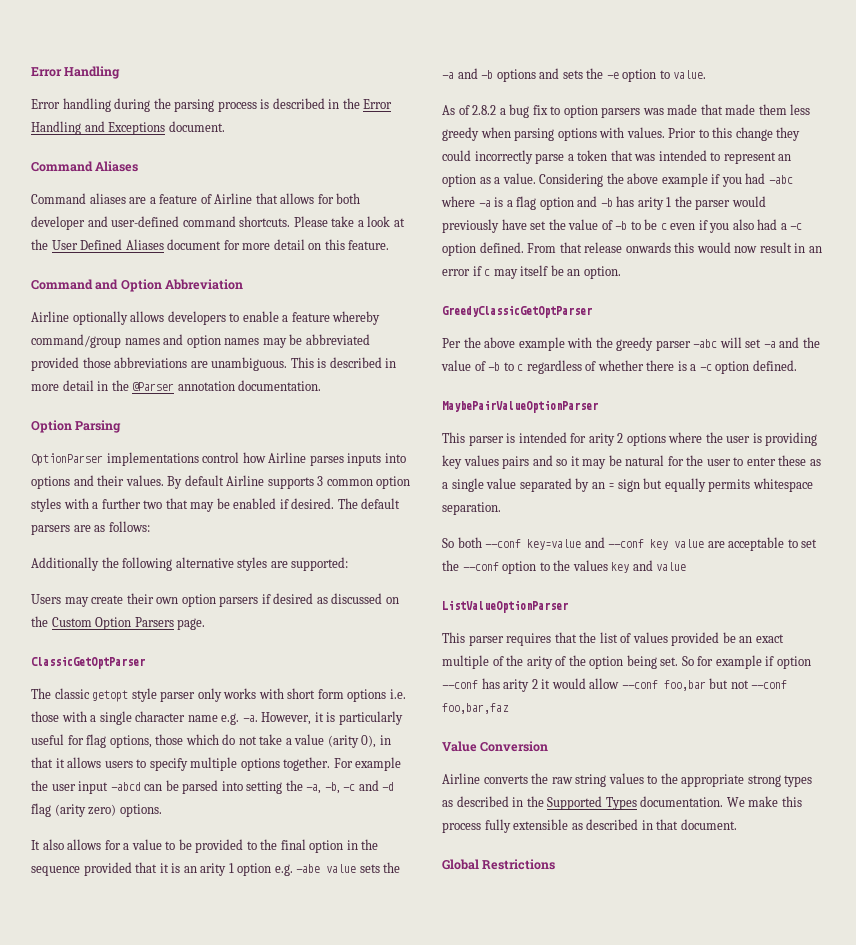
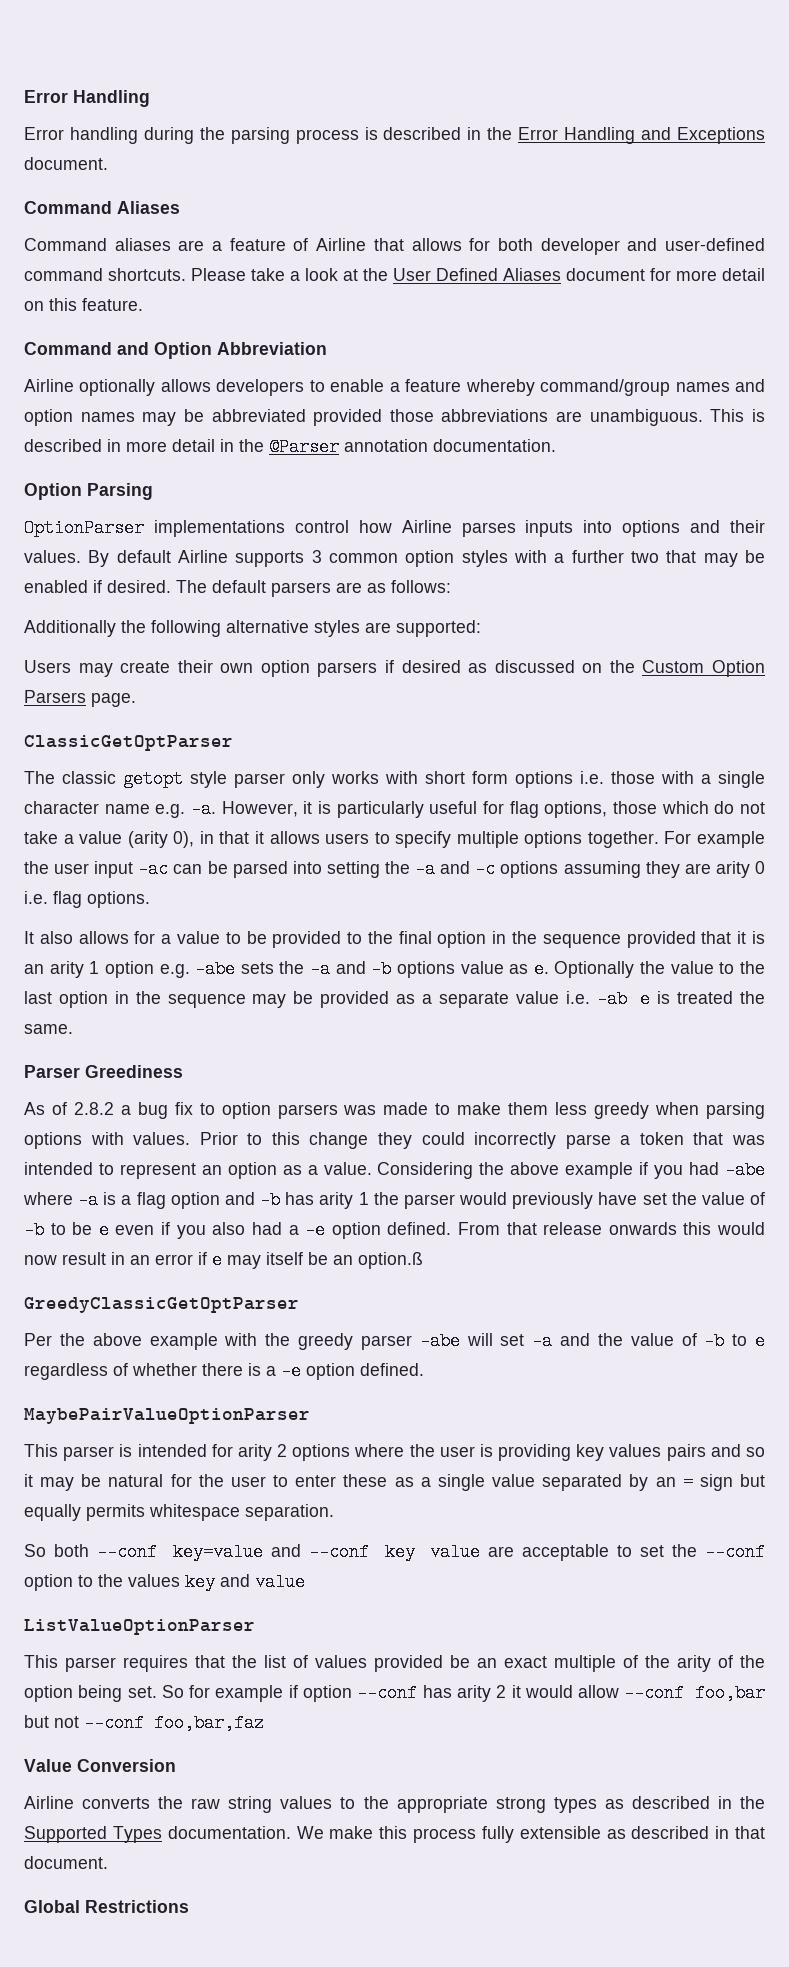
- For example the user input -abcd can be parsed into setting the -a, -b, -c and -d flag (arity zero) options.
+ For example the user input -ac can be parsed into setting the -a and -c options assuming they are arity 0 i.e. flag options.
- It also allows for a value to be provided to the final option in the sequence provided that it is an arity 1 option e.g. -abe value sets the -a and -b options and sets the -e option to value.
+ It also allows for a value to be provided to the final option in the sequence provided that it is an arity 1 option e.g. -abe sets the -a and -b options value as e. Optionally the value to the last option in the sequence may be provided as a separate value i.e. -ab e is treated the same.
+ Parser Greediness
- As of 2.8.2 a bug fix to option parsers was made that made them less greedy when parsing options with values.
+ As of 2.8.2 a bug fix to option parsers was made to make them less greedy when parsing options with values.
- Considering the above example if you had -abc where -a is a flag option and -b has arity 1 the parser would previously have set the value of -b to be c even if you also had a -c option defined.
+ Considering the above example if you had -abe where -a is a flag option and -b has arity 1 the parser would previously have set the value of -b to be e even if you also had a -e option defined.
- From that release onwards this would now result in an error if c may itself be an option.
+ From that release onwards this would now result in an error if e may itself be an option.ß
- Per the above example with the greedy parser -abc will set -a and the value of -b to c regardless of whether there is a -c option defined.
+ Per the above example with the greedy parser -abe will set -a and the value of -b to e regardless of whether there is a -e option defined.

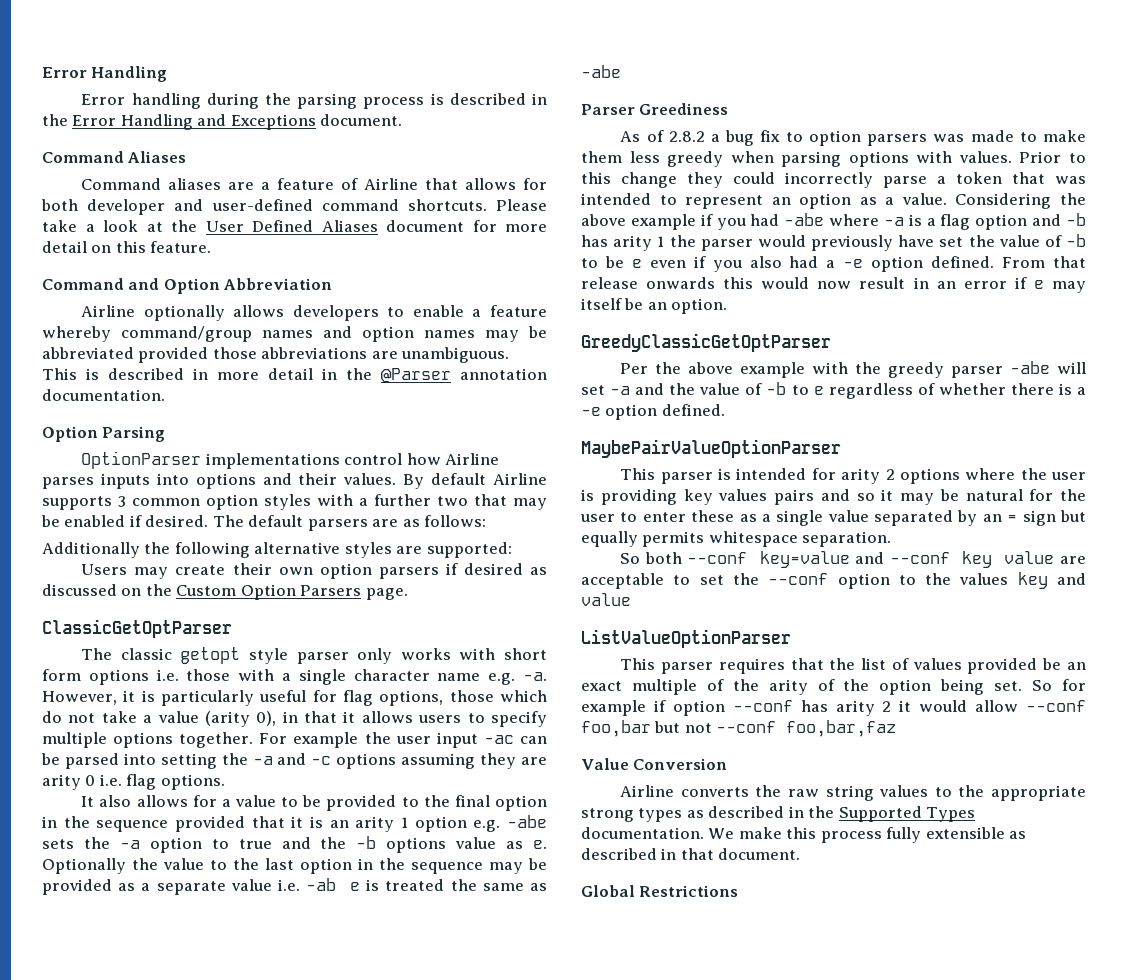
- It also allows for a value to be provided to the final option in the sequence provided that it is an arity 1 option e.g. -abe sets the -a and -b options value as e.
+ It also allows for a value to be provided to the final option in the sequence provided that it is an arity 1 option e.g. -abe sets the -a option to true and the -b options value as e.
- Optionally the value to the last option in the sequence may be provided as a separate value i.e. -ab e is treated the same.
+ Optionally the value to the last option in the sequence may be provided as a separate value i.e. -ab e is treated the same as -abe
- From that release onwards this would now result in an error if e may itself be an option.ß
+ From that release onwards this would now result in an error if e may itself be an option.

